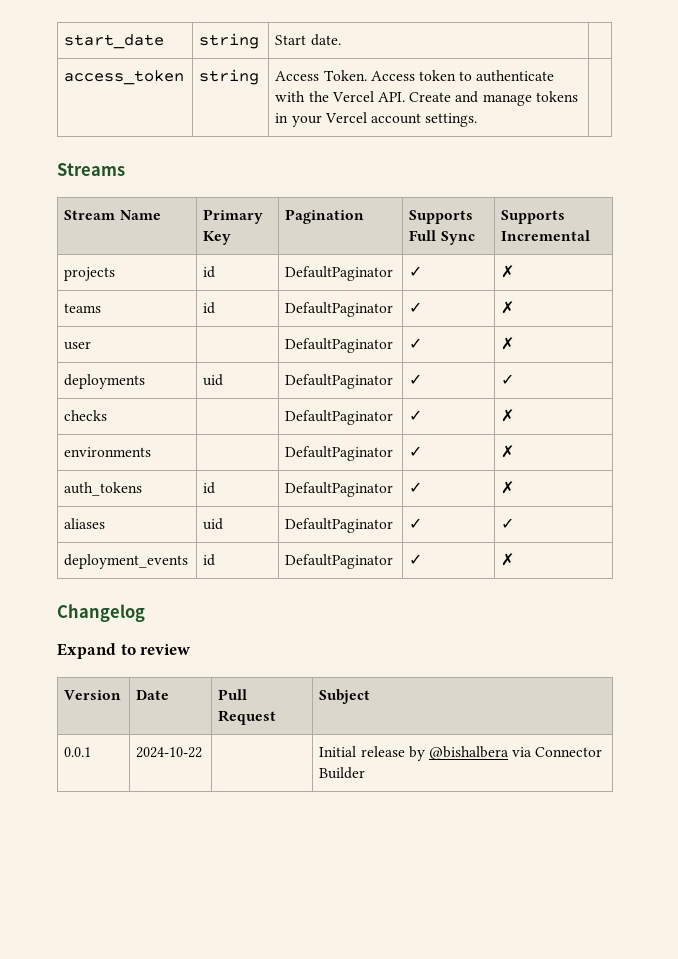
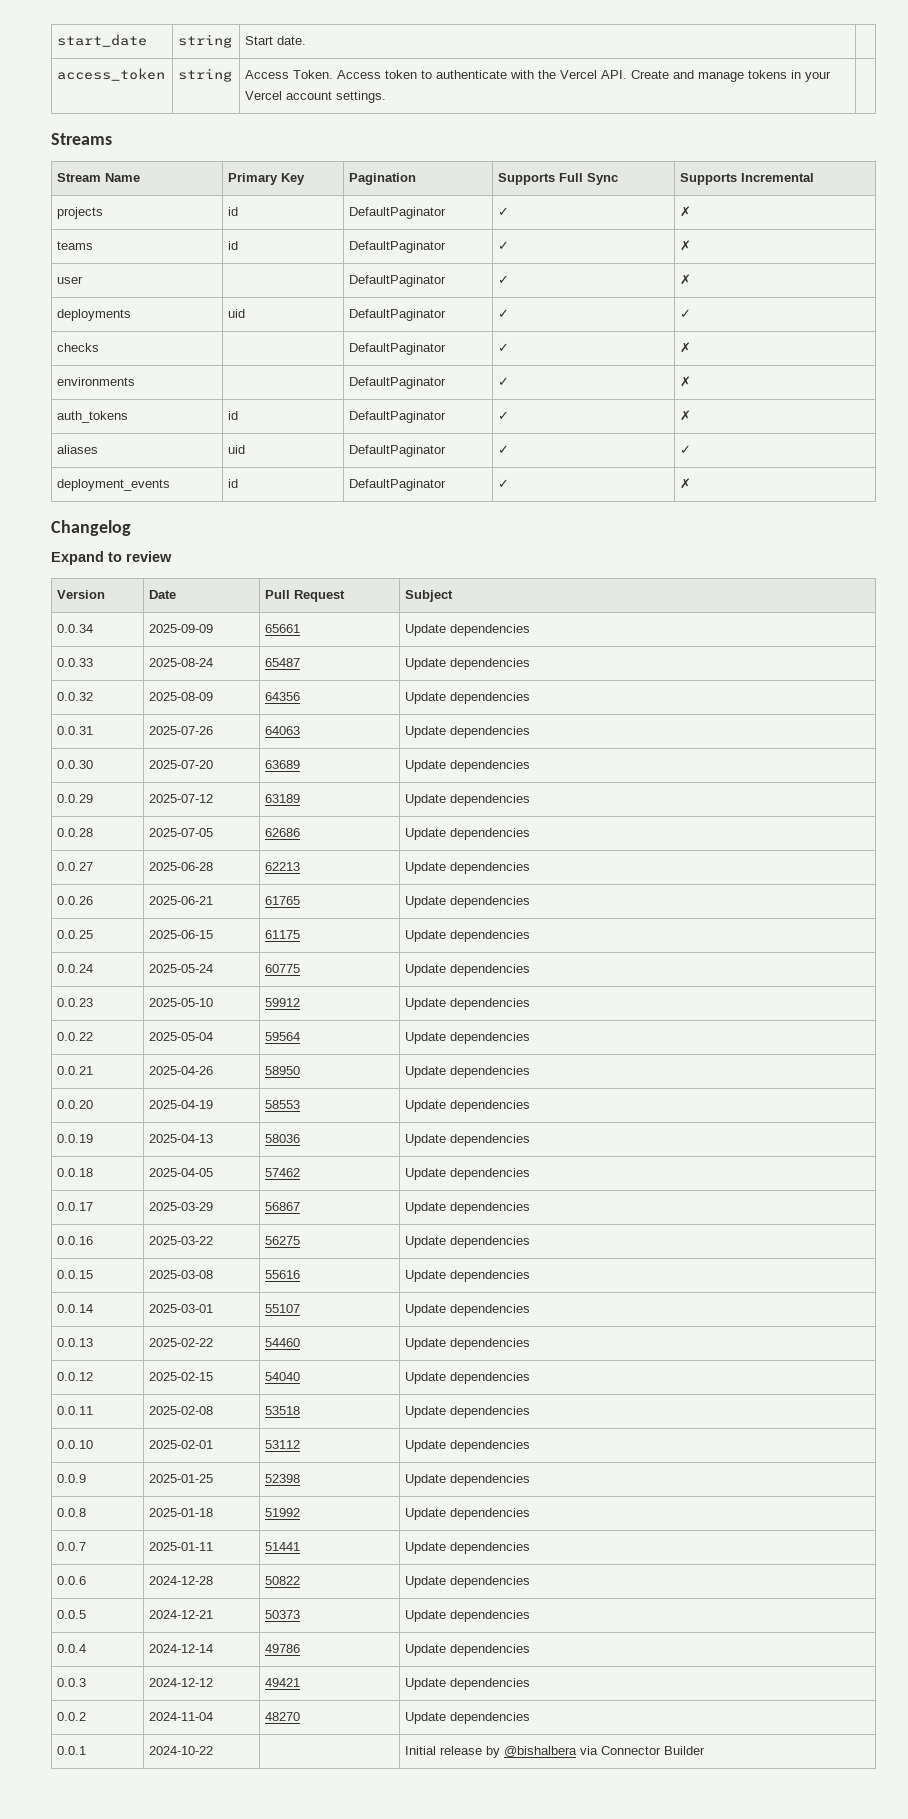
+ 0.0.34 | 2025-09-09 | 65661 | Update dependencies
+ 0.0.33 | 2025-08-24 | 65487 | Update dependencies
+ 0.0.32 | 2025-08-09 | 64356 | Update dependencies
+ 0.0.31 | 2025-07-26 | 64063 | Update dependencies
+ 0.0.30 | 2025-07-20 | 63689 | Update dependencies
+ 0.0.29 | 2025-07-12 | 63189 | Update dependencies
+ 0.0.28 | 2025-07-05 | 62686 | Update dependencies
+ 0.0.27 | 2025-06-28 | 62213 | Update dependencies
+ 0.0.26 | 2025-06-21 | 61765 | Update dependencies
+ 0.0.25 | 2025-06-15 | 61175 | Update dependencies
+ 0.0.24 | 2025-05-24 | 60775 | Update dependencies
+ 0.0.23 | 2025-05-10 | 59912 | Update dependencies
+ 0.0.22 | 2025-05-04 | 59564 | Update dependencies
+ 0.0.21 | 2025-04-26 | 58950 | Update dependencies
+ 0.0.20 | 2025-04-19 | 58553 | Update dependencies
+ 0.0.19 | 2025-04-13 | 58036 | Update dependencies
+ 0.0.18 | 2025-04-05 | 57462 | Update dependencies
+ 0.0.17 | 2025-03-29 | 56867 | Update dependencies
+ 0.0.16 | 2025-03-22 | 56275 | Update dependencies
+ 0.0.15 | 2025-03-08 | 55616 | Update dependencies
+ 0.0.14 | 2025-03-01 | 55107 | Update dependencies
+ 0.0.13 | 2025-02-22 | 54460 | Update dependencies
+ 0.0.12 | 2025-02-15 | 54040 | Update dependencies
+ 0.0.11 | 2025-02-08 | 53518 | Update dependencies
+ 0.0.10 | 2025-02-01 | 53112 | Update dependencies
+ 0.0.9 | 2025-01-25 | 52398 | Update dependencies
+ 0.0.8 | 2025-01-18 | 51992 | Update dependencies
+ 0.0.7 | 2025-01-11 | 51441 | Update dependencies
+ 0.0.6 | 2024-12-28 | 50822 | Update dependencies
+ 0.0.5 | 2024-12-21 | 50373 | Update dependencies
+ 0.0.4 | 2024-12-14 | 49786 | Update dependencies
+ 0.0.3 | 2024-12-12 | 49421 | Update dependencies
+ 0.0.2 | 2024-11-04 | 48270 | Update dependencies

